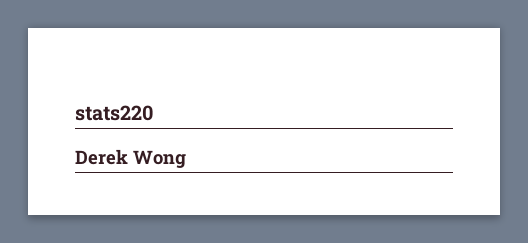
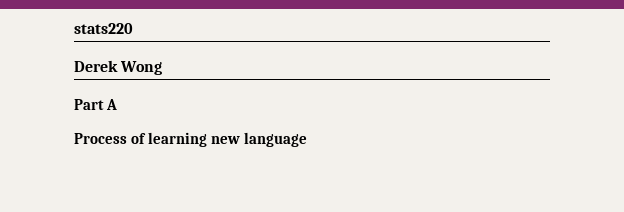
+ Part A
+ Process of learning new language

